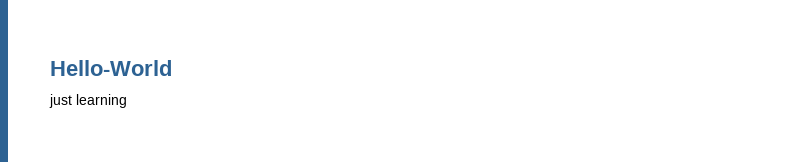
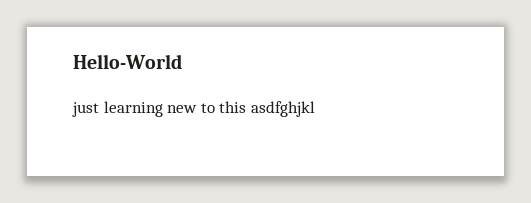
- just learning
+ just learning new to this asdfghjkl

